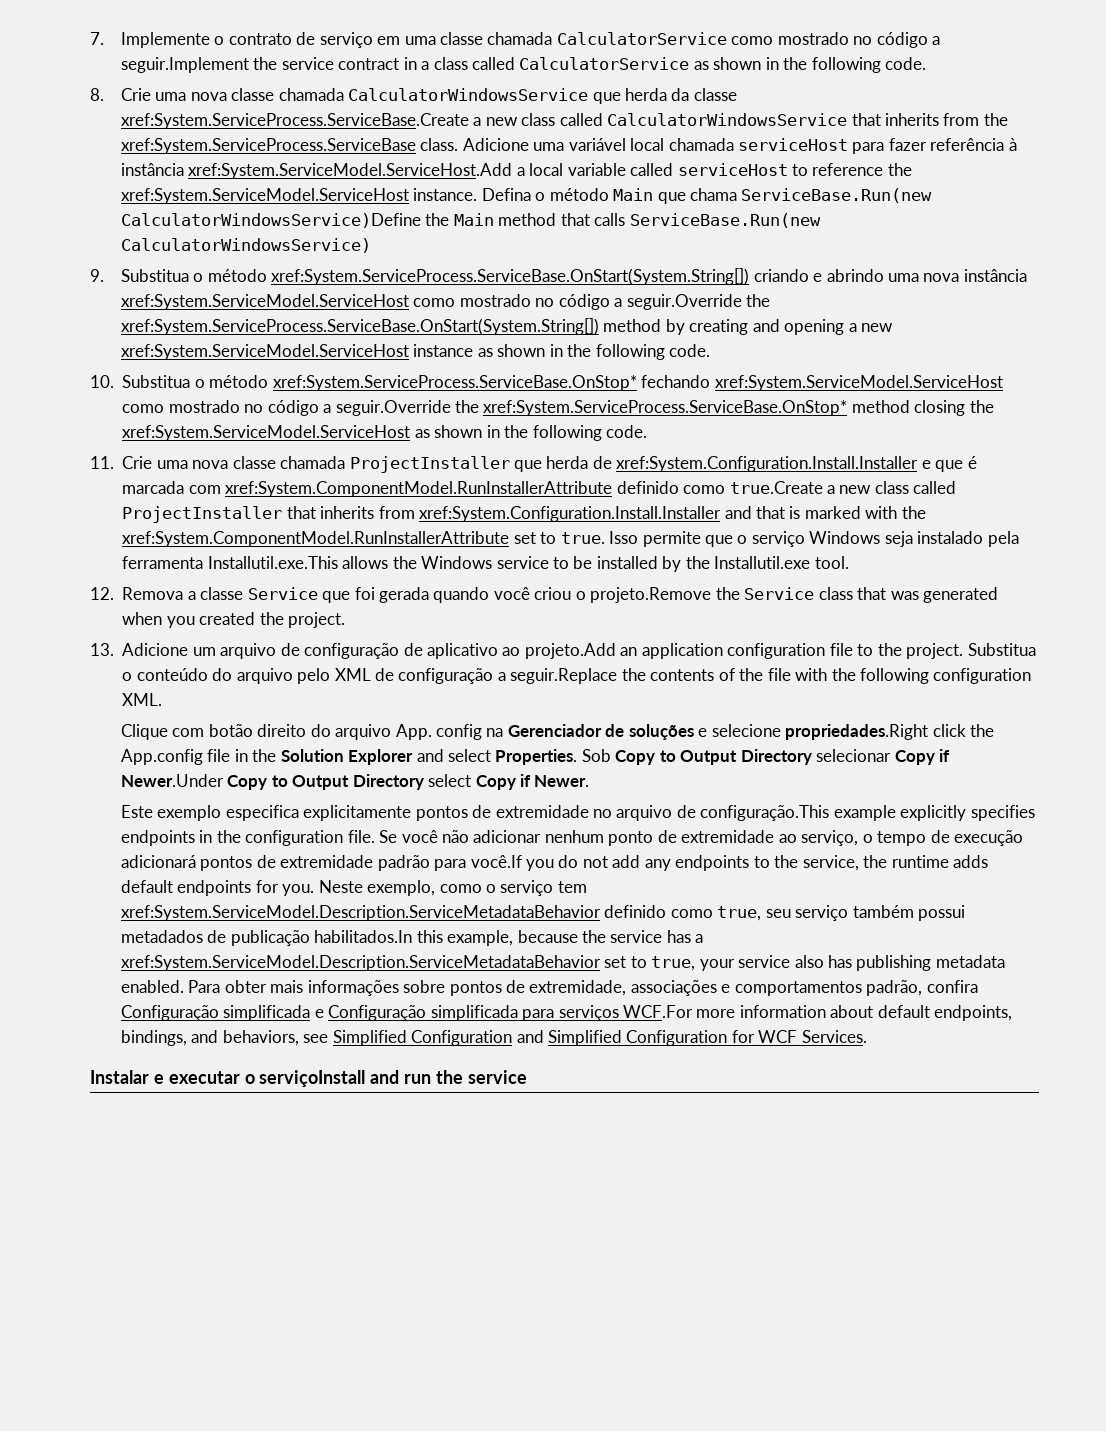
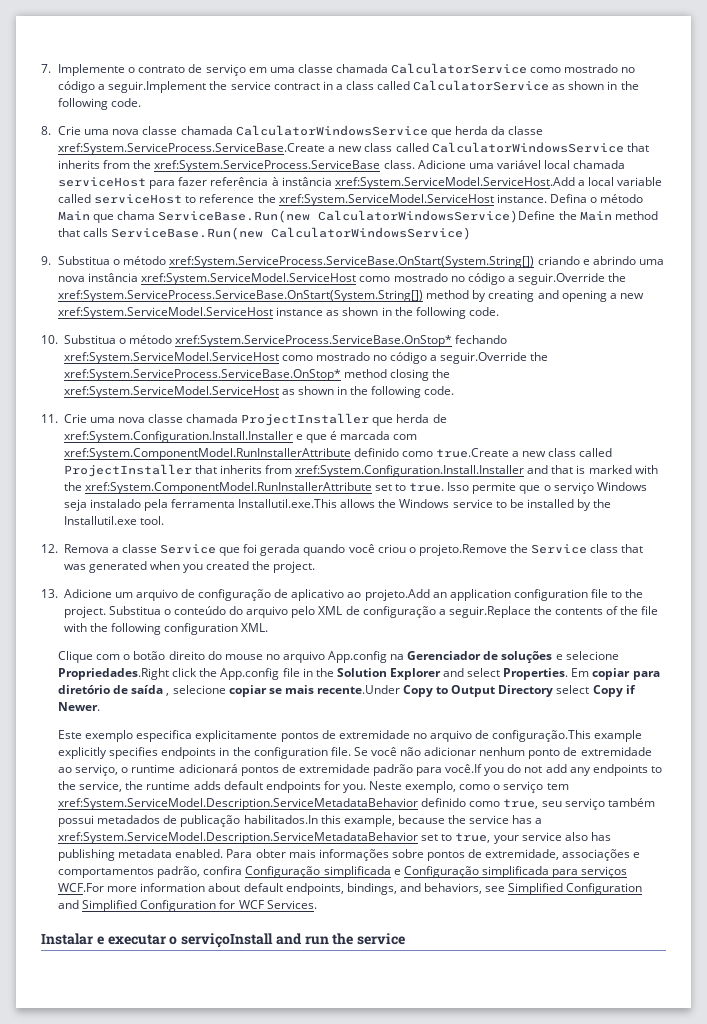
- Clique com botão direito do arquivo App. config na Gerenciador de soluções e selecione propriedades.Right click the App.config file in the Solution Explorer and select Properties.
+ Clique com o botão direito do mouse no arquivo App.config na Gerenciador de soluções e selecione Propriedades.Right click the App.config file in the Solution Explorer and select Properties.
- Sob Copy to Output Directory selecionar Copy if Newer.Under Copy to Output Directory select Copy if Newer.
+ Em copiar para diretório de saída , selecione copiar se mais recente.Under Copy to Output Directory select Copy if Newer.
- Se você não adicionar nenhum ponto de extremidade ao serviço, o tempo de execução adicionará pontos de extremidade padrão para você.If you do not add any endpoints to the service, the runtime adds default endpoints for you.
+ Se você não adicionar nenhum ponto de extremidade ao serviço, o runtime adicionará pontos de extremidade padrão para você.If you do not add any endpoints to the service, the runtime adds default endpoints for you.

